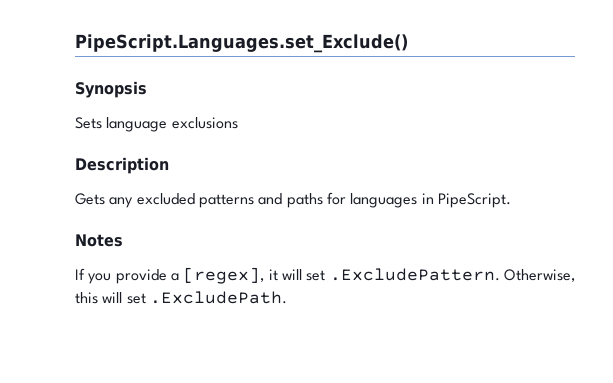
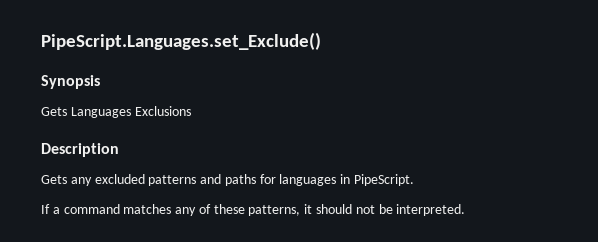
- Sets language exclusions
+ Gets Languages Exclusions
- Notes
- If you provide a [regex], it will set .ExcludePattern. Otherwise, this will set .ExcludePath.
+ If a command matches any of these patterns, it should not be interpreted.

